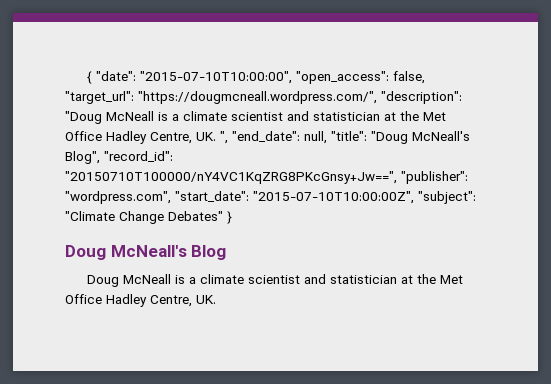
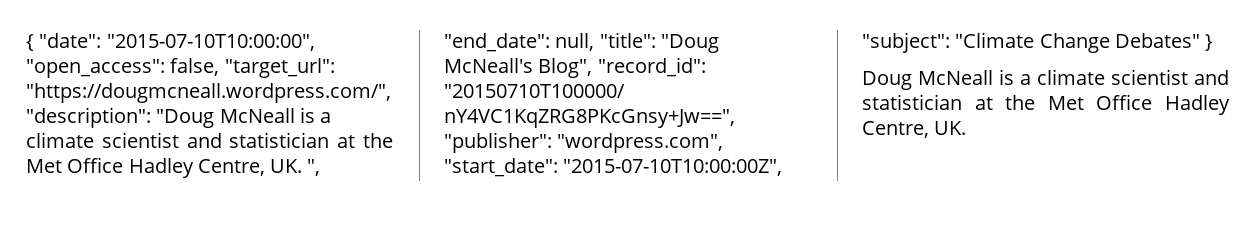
- Doug McNeall's Blog

